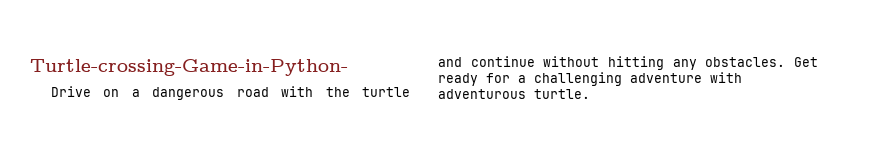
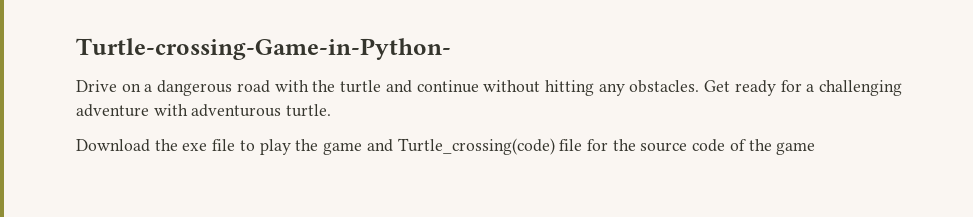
+ Download the exe file to play the game and Turtle_crossing(code) file for the source code of the game

